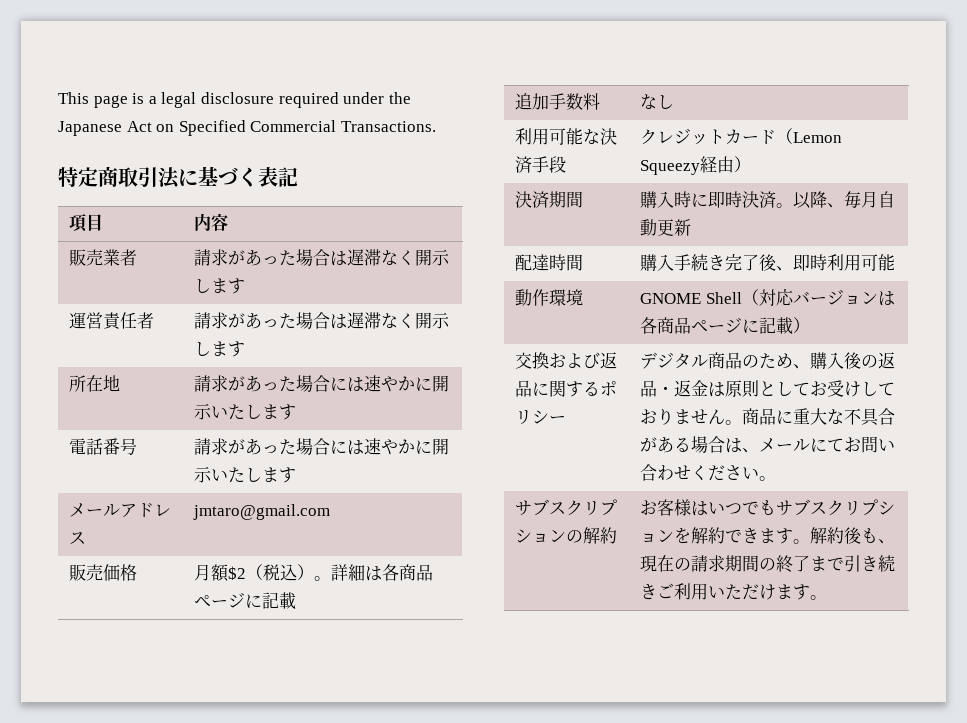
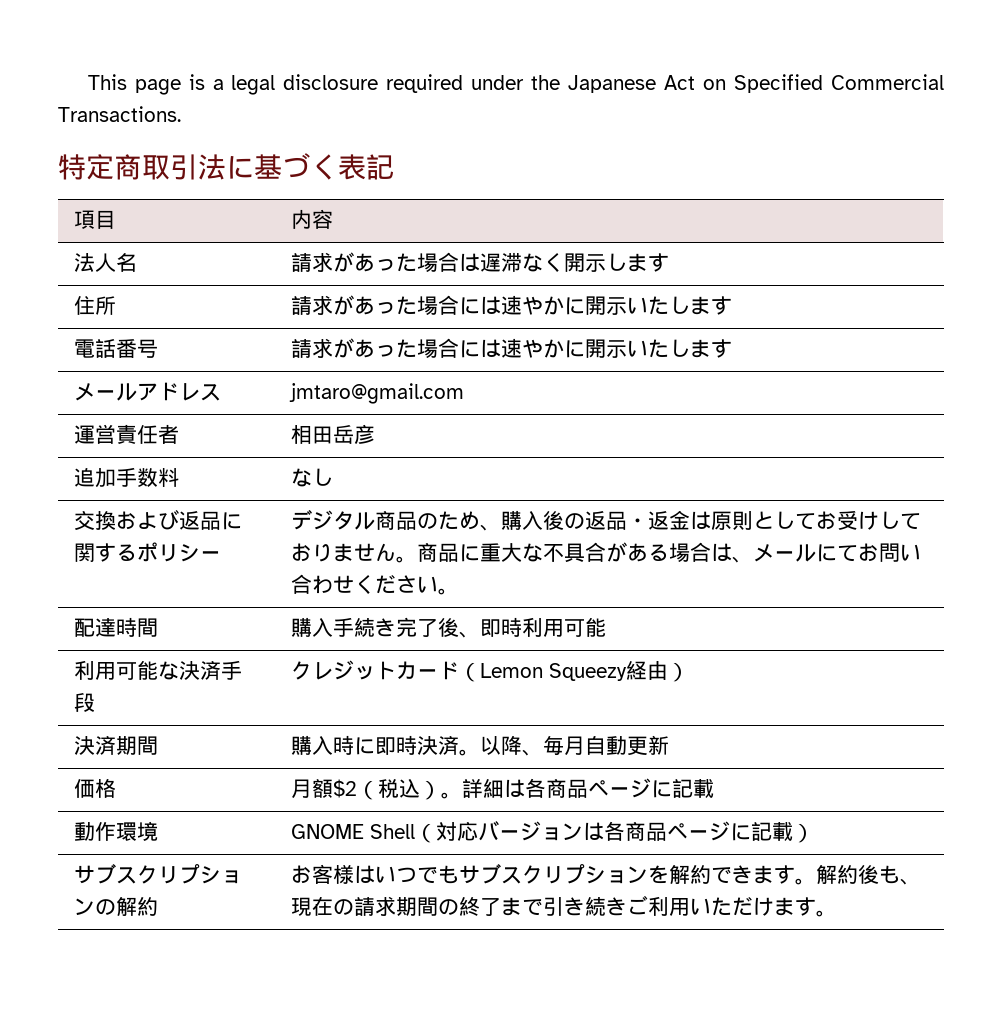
- 販売業者 | 請求があった場合は遅滞なく開示します
- 運営責任者 | 請求があった場合は遅滞なく開示します
- 所在地 | 請求があった場合には速やかに開示いたします
+ 法人名 | 請求があった場合は遅滞なく開示します
+ 住所 | 請求があった場合には速やかに開示いたします
- 販売価格 | 月額$2（税込）。詳細は各商品ページに記載
+ 運営責任者 | 相田岳彦
  追加手数料 | なし
- 利用可能な決済手段 | クレジットカード（Lemon Squeezy経由）
- 決済期間 | 購入時に即時決済。以降、毎月自動更新
- 配達時間 | 購入手続き完了後、即時利用可能
- 動作環境 | GNOME Shell（対応バージョンは各商品ページに記載）
+ 配達時間 | 購入手続き完了後、即時利用可能
+ 利用可能な決済手段 | クレジットカード（Lemon Squeezy経由）
+ 決済期間 | 購入時に即時決済。以降、毎月自動更新
+ 価格 | 月額$2（税込）。詳細は各商品ページに記載
+ 動作環境 | GNOME Shell（対応バージョンは各商品ページに記載）

